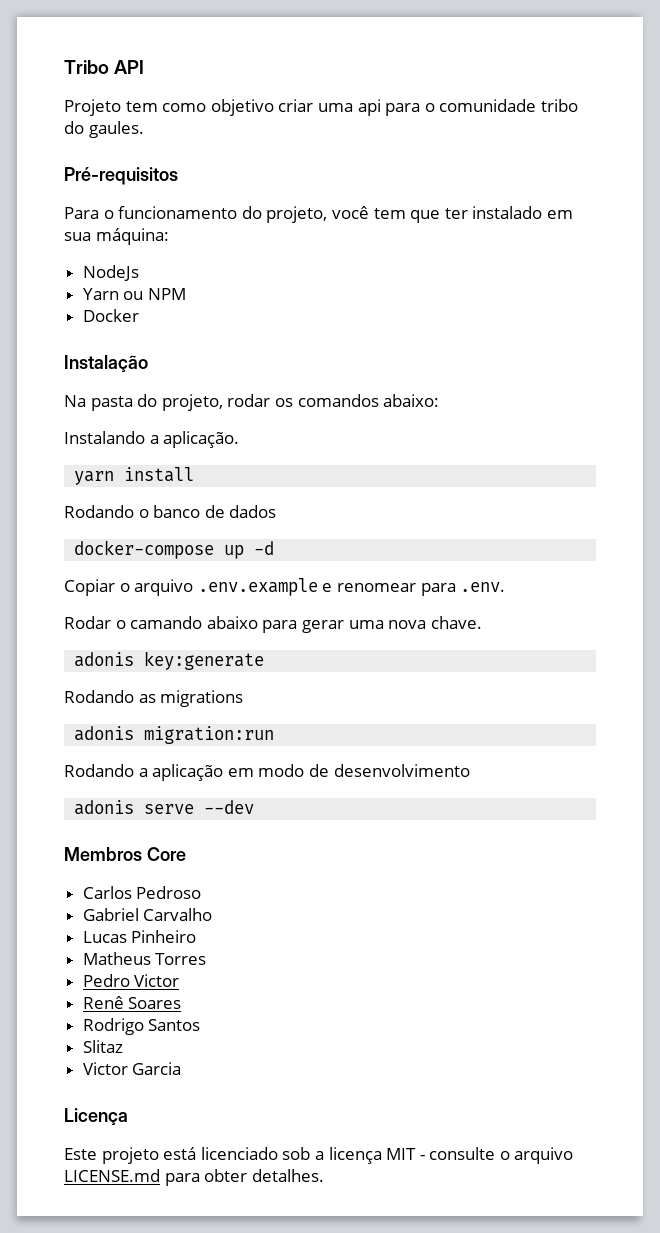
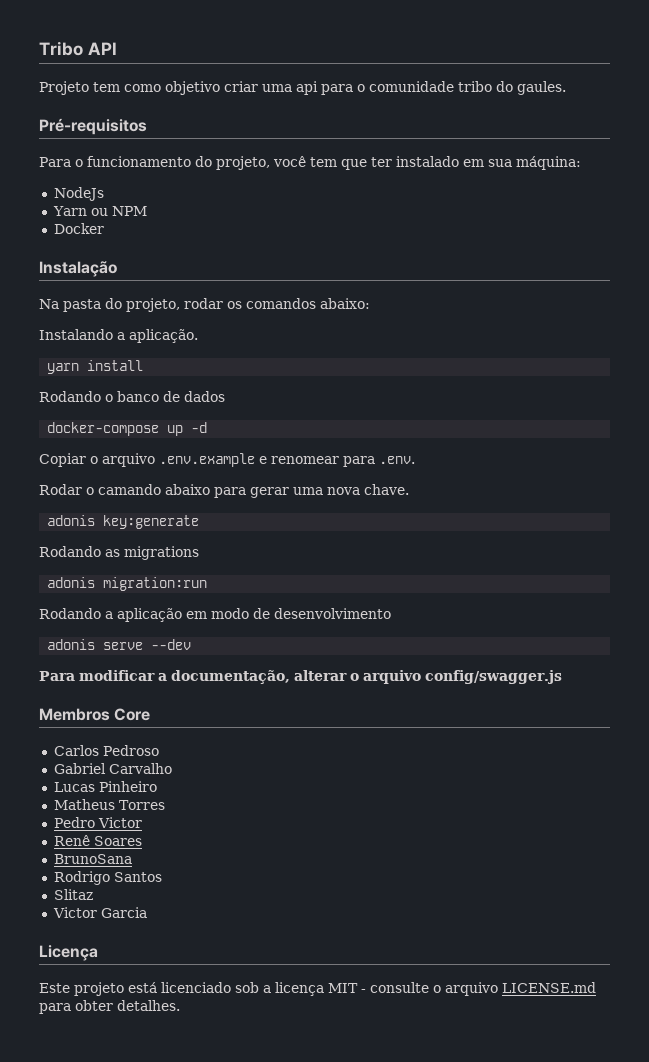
+ Para modificar a documentação, alterar o arquivo config/swagger.js
+ BrunoSana

